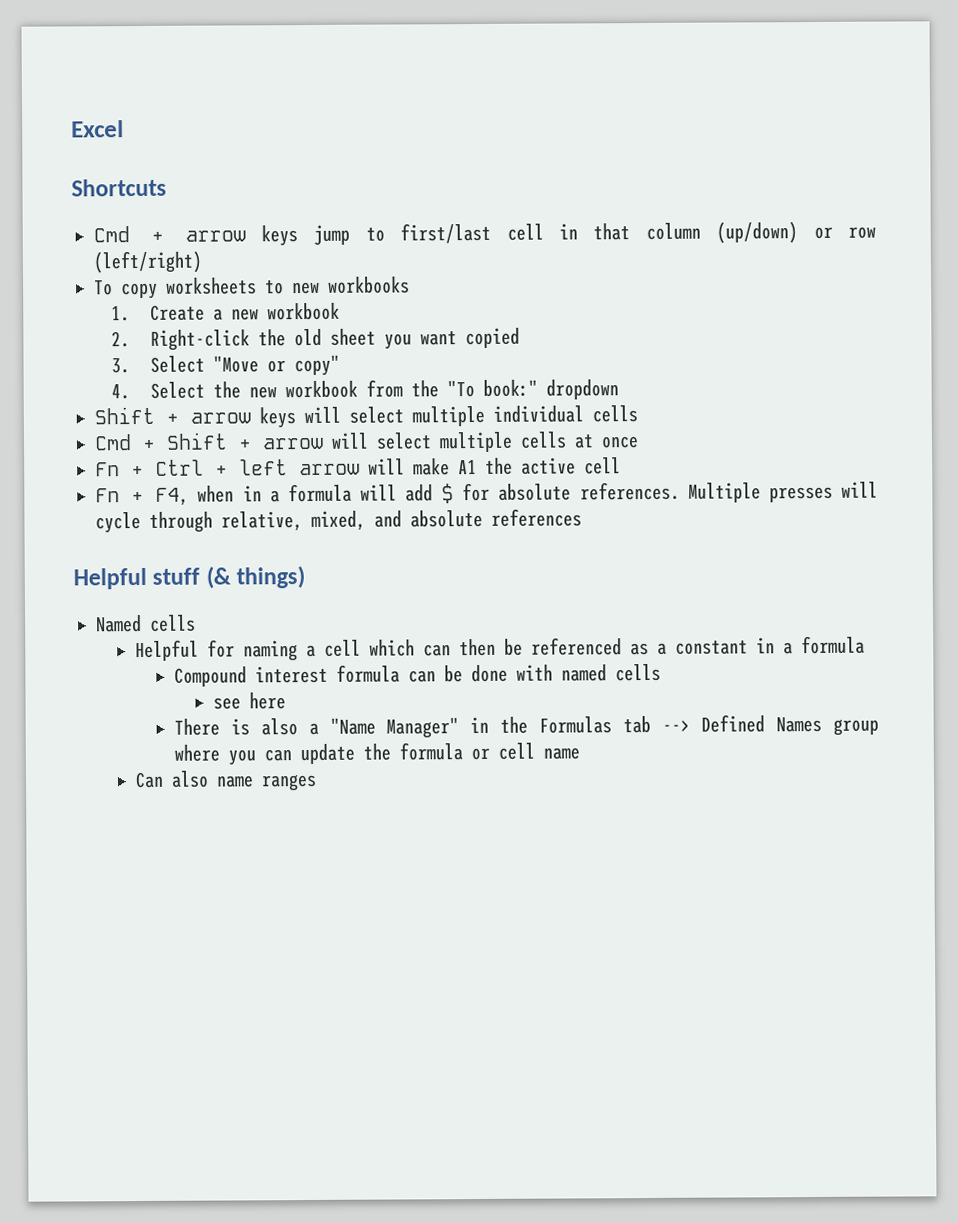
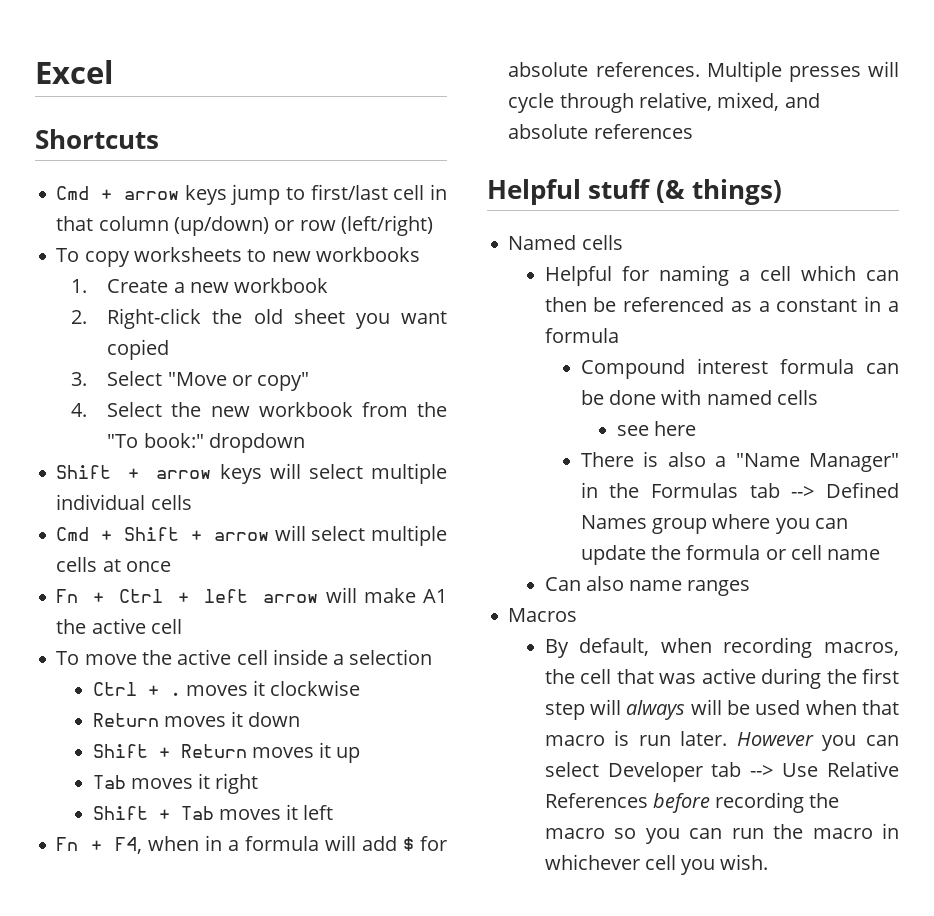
+ To move the active cell inside a selection
+ Ctrl + . moves it clockwise
+ Return moves it down
+ Shift + Return moves it up
+ Tab moves it right
+ Shift + Tab moves it left
+ Macros
+ By default, when recording macros, the cell that was active during the first step will always will be used when that macro is run later. However you can select Developer tab --> Use Relative References before recording the macro so you can run the macro in whichever cell you wish.

